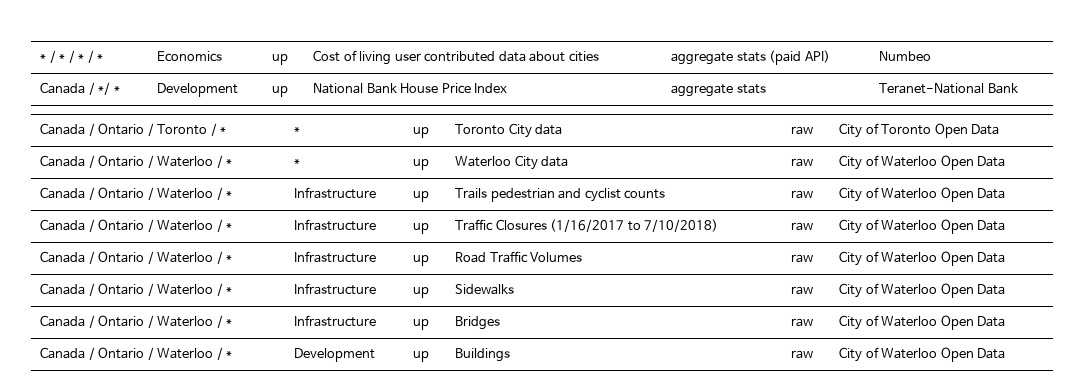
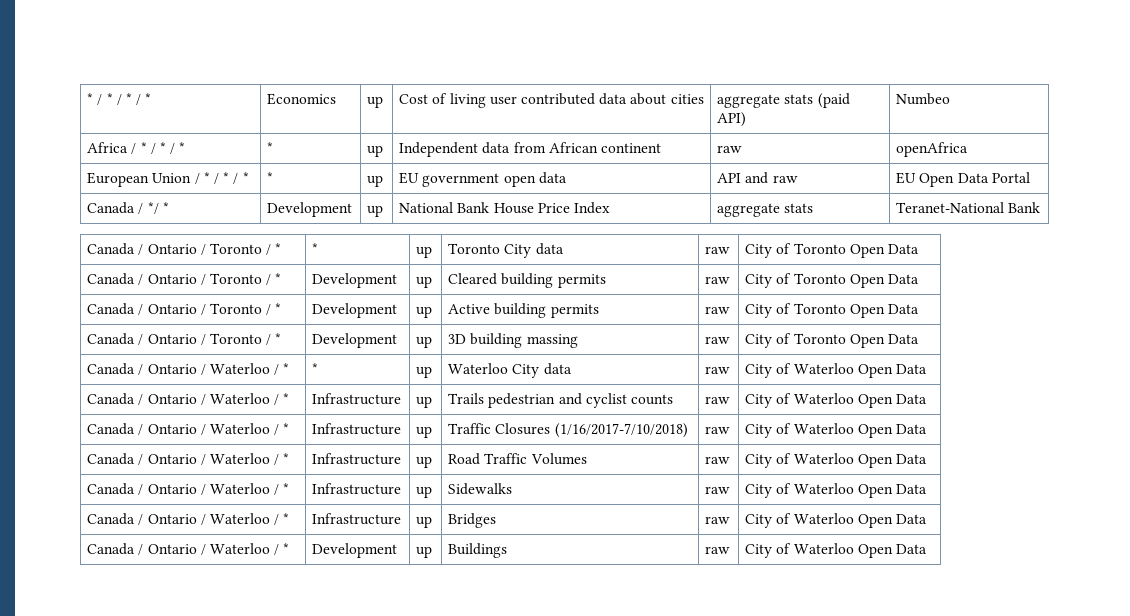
+ Africa / * / * / * | * | up | Independent data from African continent | raw | openAfrica
+ European Union / * / * / * | * | up | EU government open data | API and raw | EU Open Data Portal
+ Canada / Ontario / Toronto / * | Development | up | Cleared building permits | raw | City of Toronto Open Data
+ Canada / Ontario / Toronto / * | Development | up | Active building permits | raw | City of Toronto Open Data
+ Canada / Ontario / Toronto / * | Development | up | 3D building massing | raw | City of Toronto Open Data
- Canada / Ontario / Waterloo / * | Infrastructure | up | Traffic Closures (1/16/2017 to 7/10/2018) | raw | City of Waterloo Open Data
+ Canada / Ontario / Waterloo / * | Infrastructure | up | Traffic Closures (1/16/2017-7/10/2018) | raw | City of Waterloo Open Data

